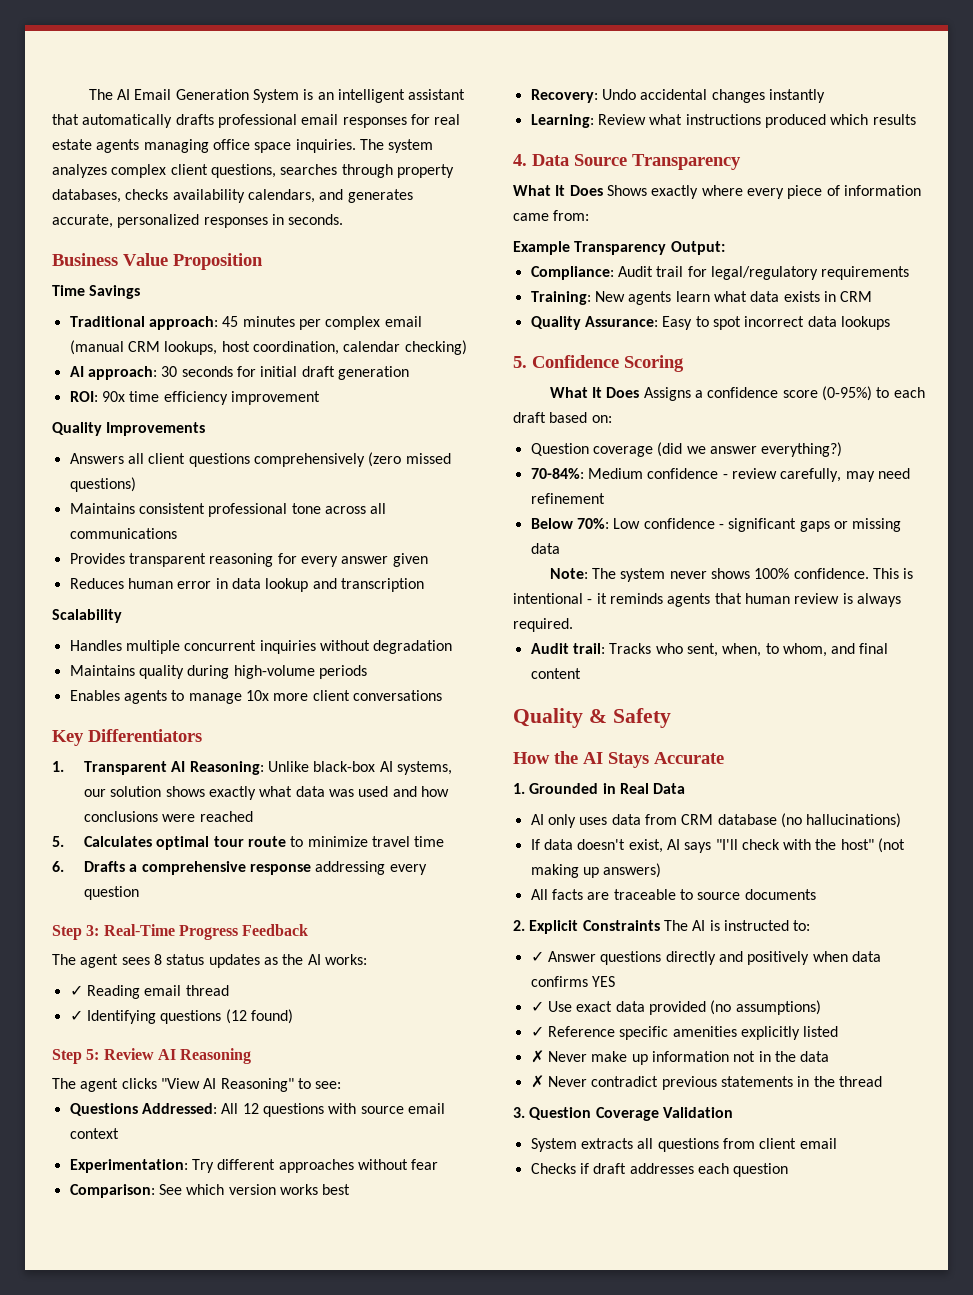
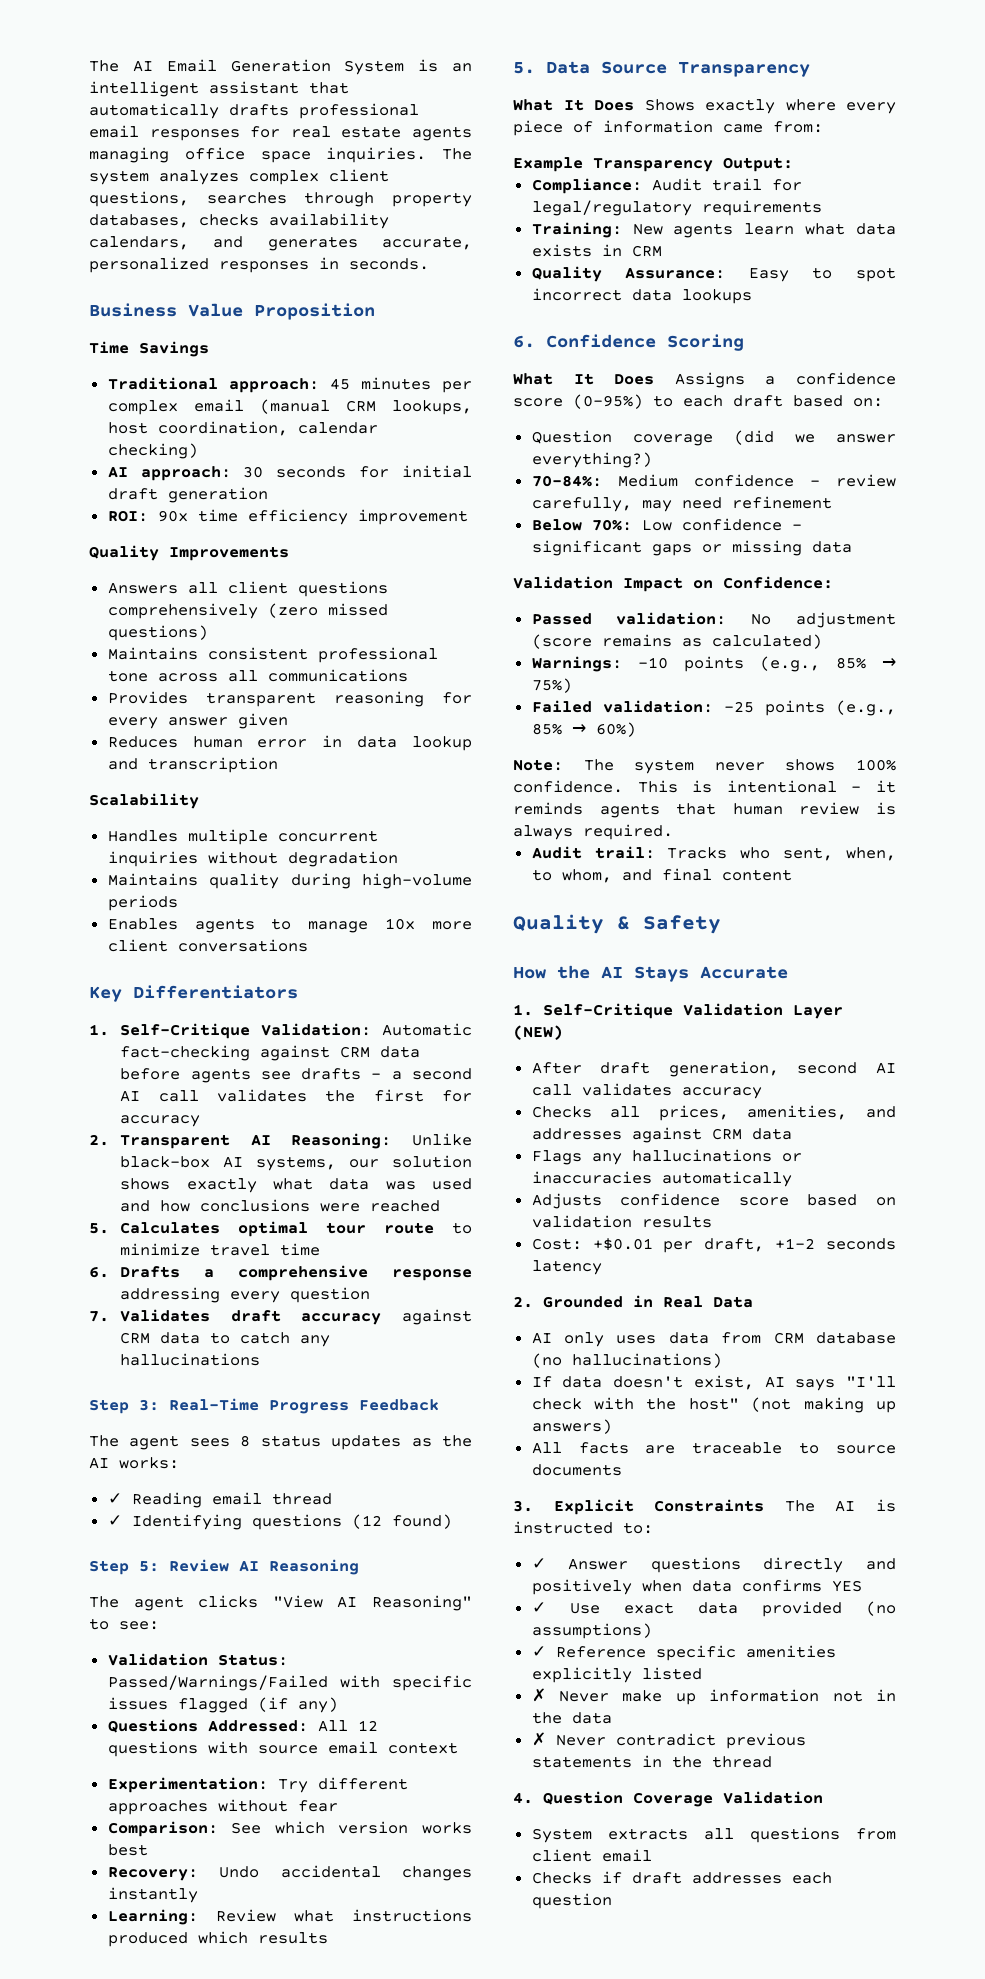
- 1. Transparent AI Reasoning: Unlike black-box AI systems, our solution shows exactly what data was used and how conclusions were reached
+ 1. Self-Critique Validation: Automatic fact-checking against CRM data before agents see drafts - a second AI call validates the first for accuracy
+ 2. Transparent AI Reasoning: Unlike black-box AI systems, our solution shows exactly what data was used and how conclusions were reached
+ 7. Validates draft accuracy against CRM data to catch any hallucinations
+ Validation Status: Passed/Warnings/Failed with specific issues flagged (if any)
- 4. Data Source Transparency
+ 5. Data Source Transparency
- 5. Confidence Scoring
+ 6. Confidence Scoring
+ Validation Impact on Confidence:
+ Passed validation: No adjustment (score remains as calculated)
+ Warnings: -10 points (e.g., 85% → 75%)
+ Failed validation: -25 points (e.g., 85% → 60%)
- 1. Grounded in Real Data
+ 1. Self-Critique Validation Layer (NEW)
+ After draft generation, second AI call validates accuracy
+ Checks all prices, amenities, and addresses against CRM data
+ Flags any hallucinations or inaccuracies automatically
+ Adjusts confidence score based on validation results
+ Cost: +$0.01 per draft, +1-2 seconds latency
+ 2. Grounded in Real Data
- 2. Explicit Constraints The AI is instructed to:
+ 3. Explicit Constraints The AI is instructed to:
- 3. Question Coverage Validation
+ 4. Question Coverage Validation

